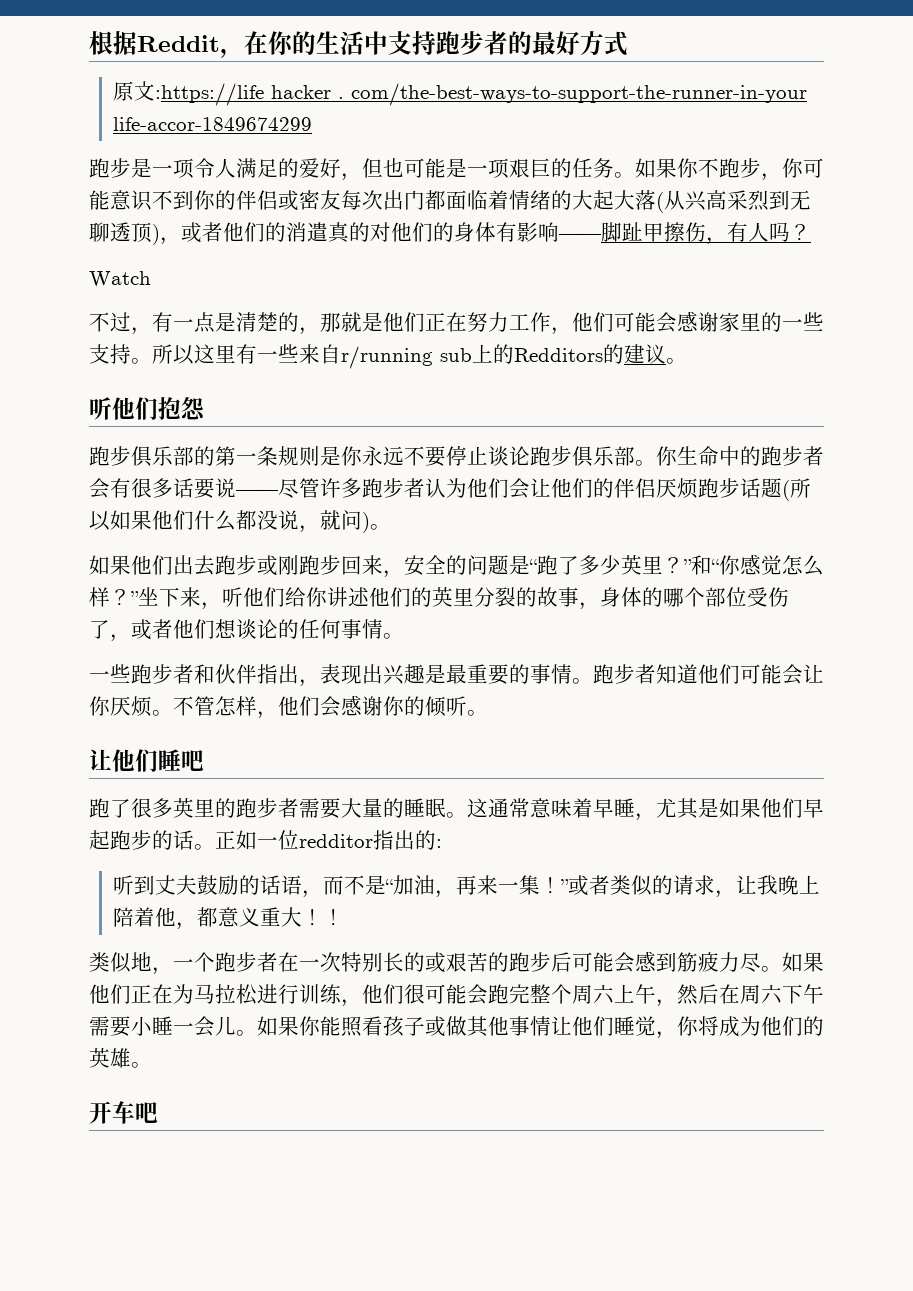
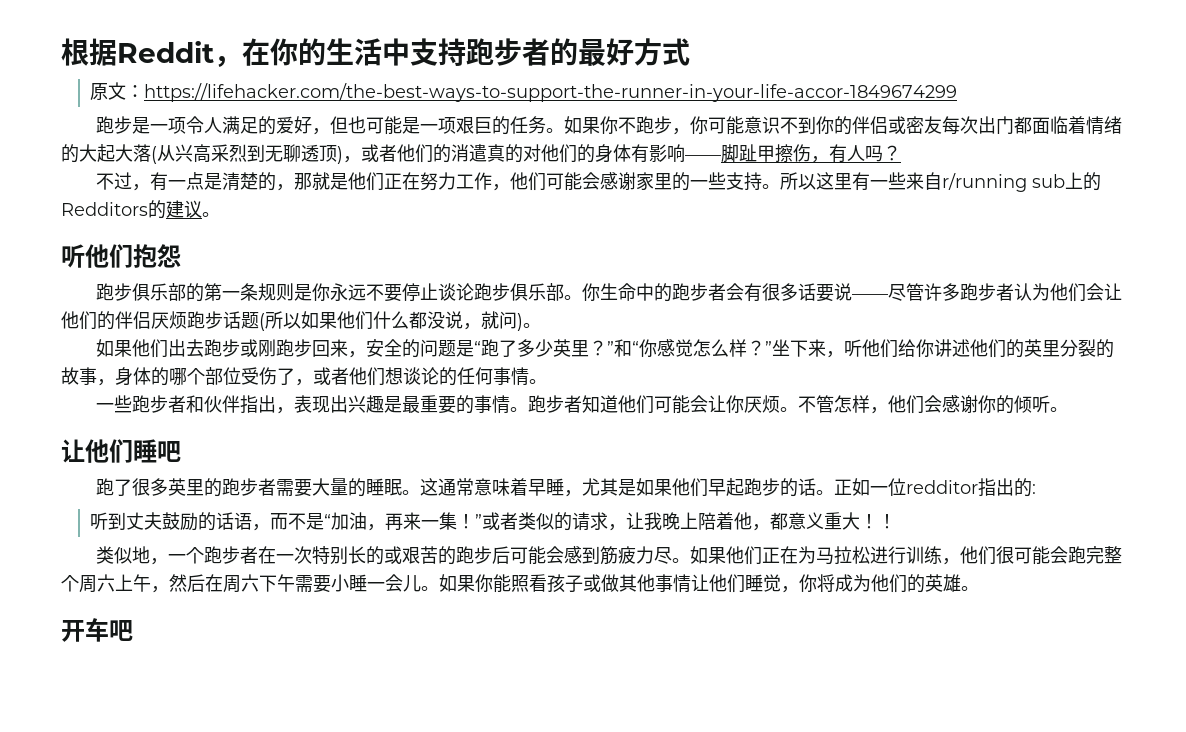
- 原文:https://life hacker . com/the-best-ways-to-support-the-runner-in-your life-accor-1849674299
+ 原文：https://lifehacker.com/the-best-ways-to-support-the-runner-in-your-life-accor-1849674299
- Watch

